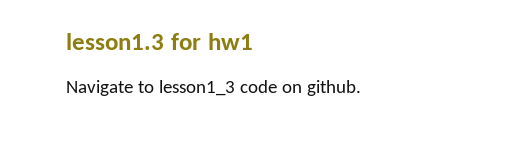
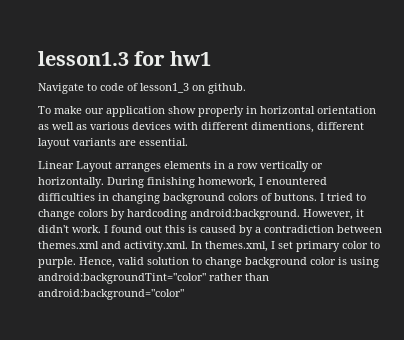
- Navigate to lesson1_3 code on github.
+ Navigate to code of lesson1_3 on github.
+ To make our application show properly in horizontal orientation as well as various devices with different dimentions, different layout variants are essential.
+ Linear Layout arranges elements in a row vertically or horizontally. During finishing homework, I enountered difficulties in changing background colors of buttons. I tried to change colors by hardcoding android:background. However, it didn't work. I found out this is caused by a contradiction between themes.xml and activity.xml. In themes.xml, I set primary color to purple. Hence, valid solution to change background color is using android:backgroundTint="color" rather than android:background="color"

